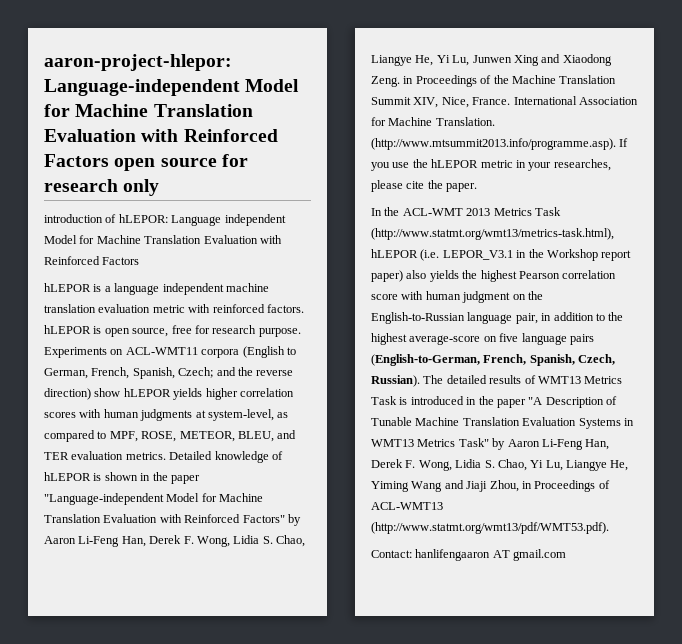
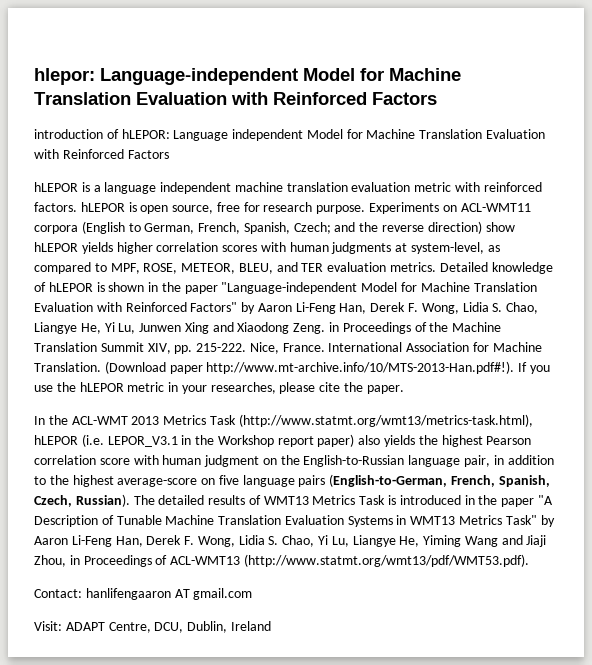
- aaron-project-hlepor: Language-independent Model for Machine Translation Evaluation with Reinforced Factors open source for research only
+ hlepor: Language-independent Model for Machine Translation Evaluation with Reinforced Factors
- Detailed knowledge of hLEPOR is shown in the paper "Language-independent Model for Machine Translation Evaluation with Reinforced Factors" by Aaron Li-Feng Han, Derek F. Wong, Lidia S. Chao, Liangye He, Yi Lu, Junwen Xing and Xiaodong Zeng. in Proceedings of the Machine Translation Summit XIV, Nice, France.
+ Detailed knowledge of hLEPOR is shown in the paper "Language-independent Model for Machine Translation Evaluation with Reinforced Factors" by Aaron Li-Feng Han, Derek F. Wong, Lidia S. Chao, Liangye He, Yi Lu, Junwen Xing and Xiaodong Zeng. in Proceedings of the Machine Translation Summit XIV, pp. 215-222. Nice, France.
- (http://www.mtsummit2013.info/programme.asp). If you use the hLEPOR metric in your researches, please cite the paper.
+ (Download paper http://www.mt-archive.info/10/MTS-2013-Han.pdf#!). If you use the hLEPOR metric in your researches, please cite the paper.
+ Visit: ADAPT Centre, DCU, Dublin, Ireland

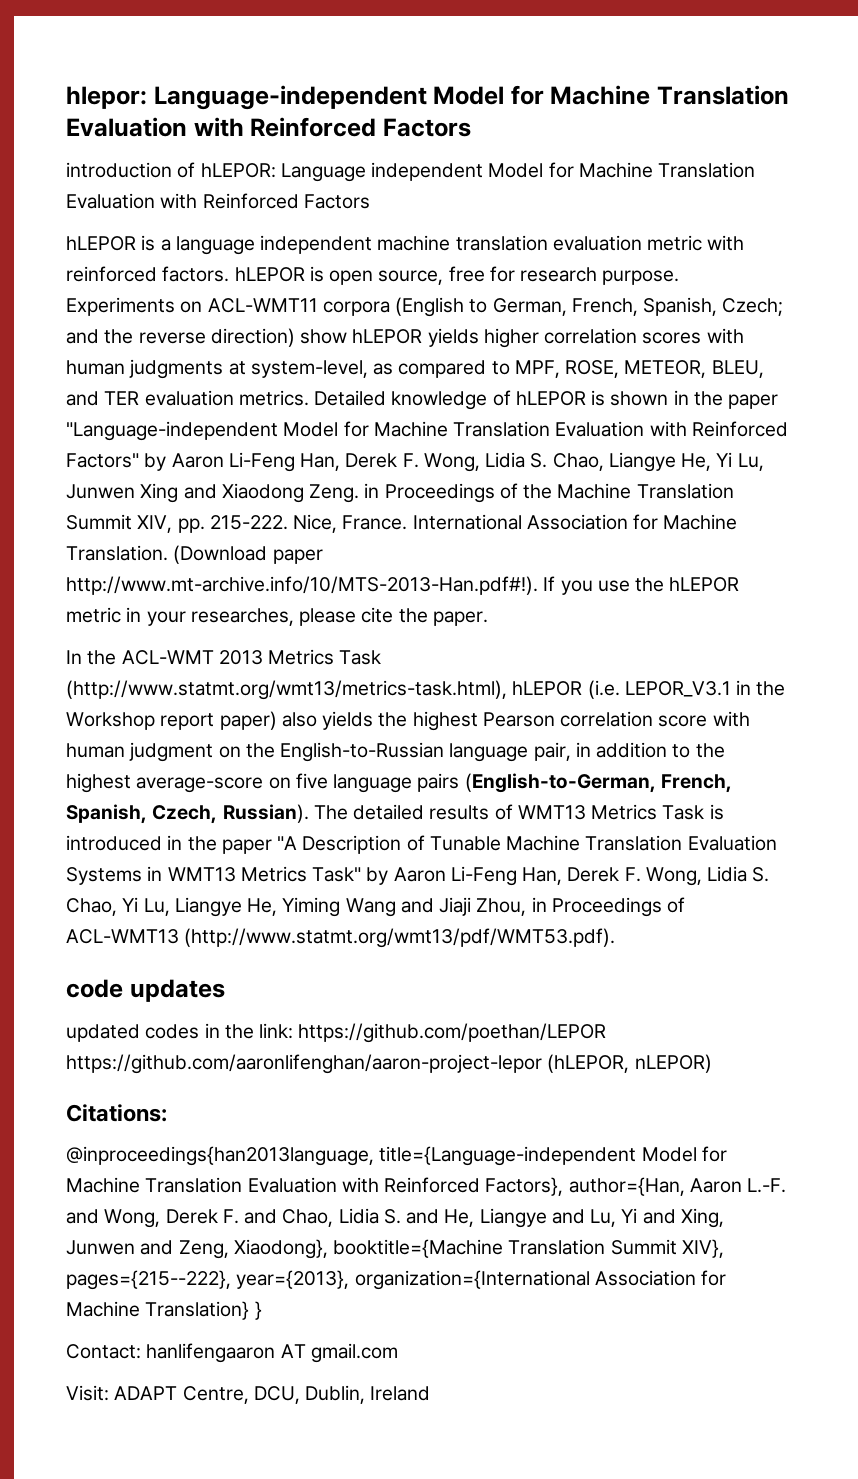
+ code updates
+ updated codes in the link: https://github.com/poethan/LEPOR https://github.com/aaronlifenghan/aaron-project-lepor (hLEPOR, nLEPOR)
+ Citations:
+ @inproceedings{han2013language, title={Language-independent Model for Machine Translation Evaluation with Reinforced Factors}, author={Han, Aaron L.-F. and Wong, Derek F. and Chao, Lidia S. and He, Liangye and Lu, Yi and Xing, Junwen and Zeng, Xiaodong}, booktitle={Machine Translation Summit XIV}, pages={215--222}, year={2013}, organization={International Association for Machine Translation} }

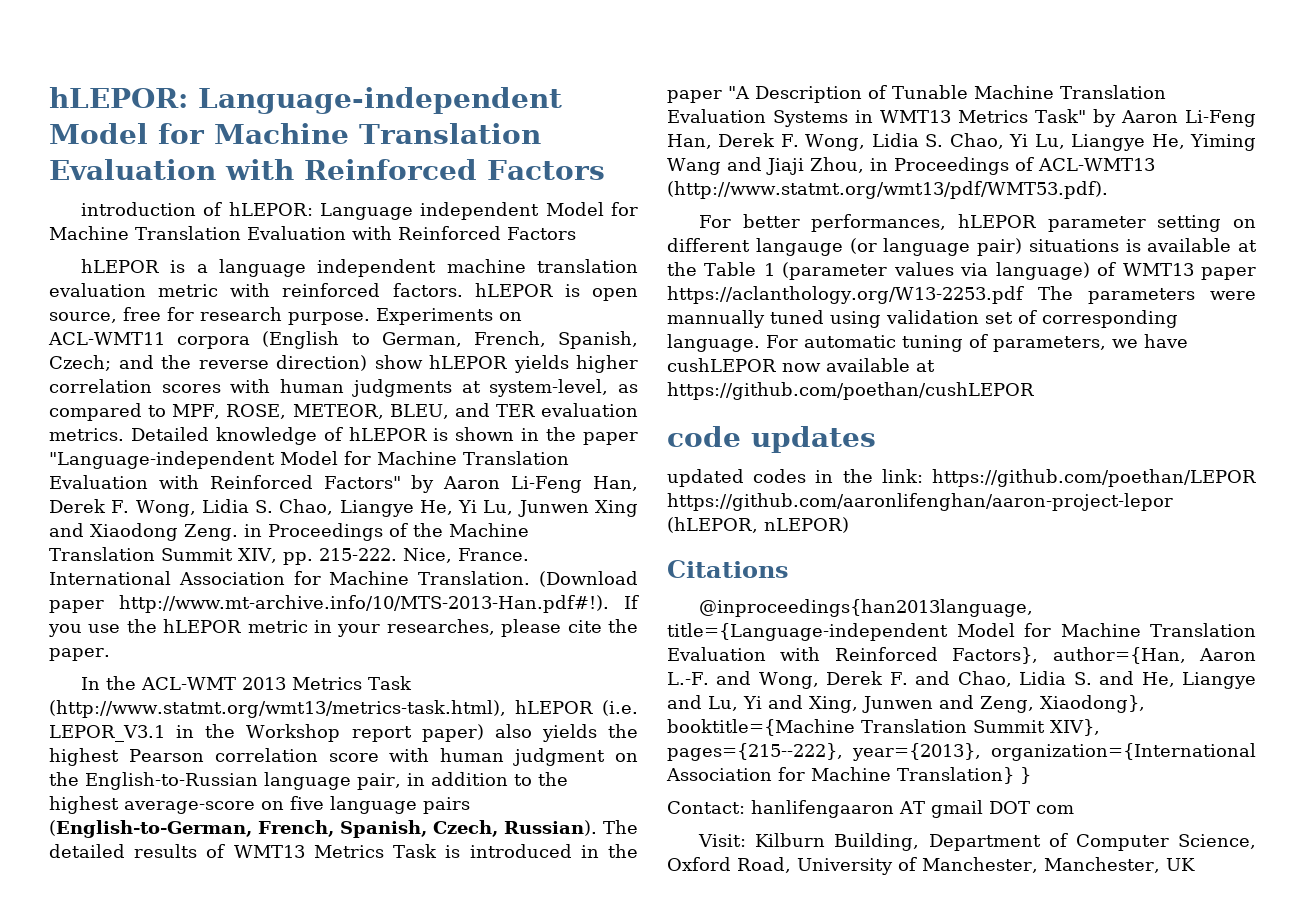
- hlepor: Language-independent Model for Machine Translation Evaluation with Reinforced Factors
+ hLEPOR: Language-independent Model for Machine Translation Evaluation with Reinforced Factors
+ For better performances, hLEPOR parameter setting on different langauge (or language pair) situations is available at the Table 1 (parameter values via language) of WMT13 paper https://aclanthology.org/W13-2253.pdf The parameters were mannually tuned using validation set of corresponding language. For automatic tuning of parameters, we have cushLEPOR now available at https://github.com/poethan/cushLEPOR
- Citations:
+ Citations
- Contact: hanlifengaaron AT gmail.com
- Visit: ADAPT Centre, DCU, Dublin, Ireland
+ Contact: hanlifengaaron AT gmail DOT com
+ Visit: Kilburn Building, Department of Computer Science, Oxford Road, University of Manchester, Manchester, UK

